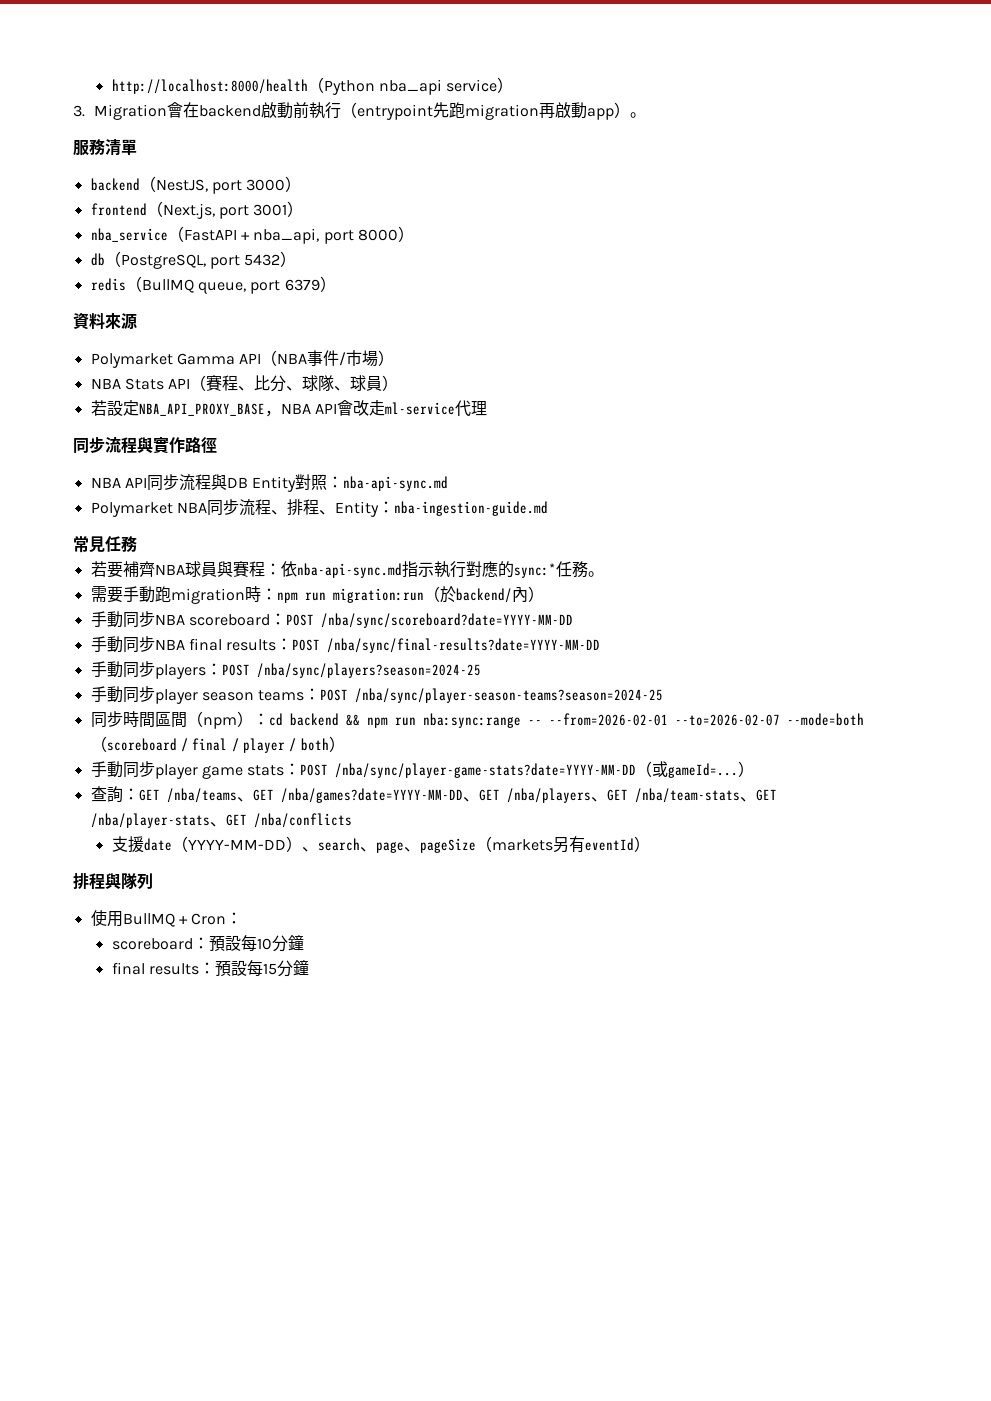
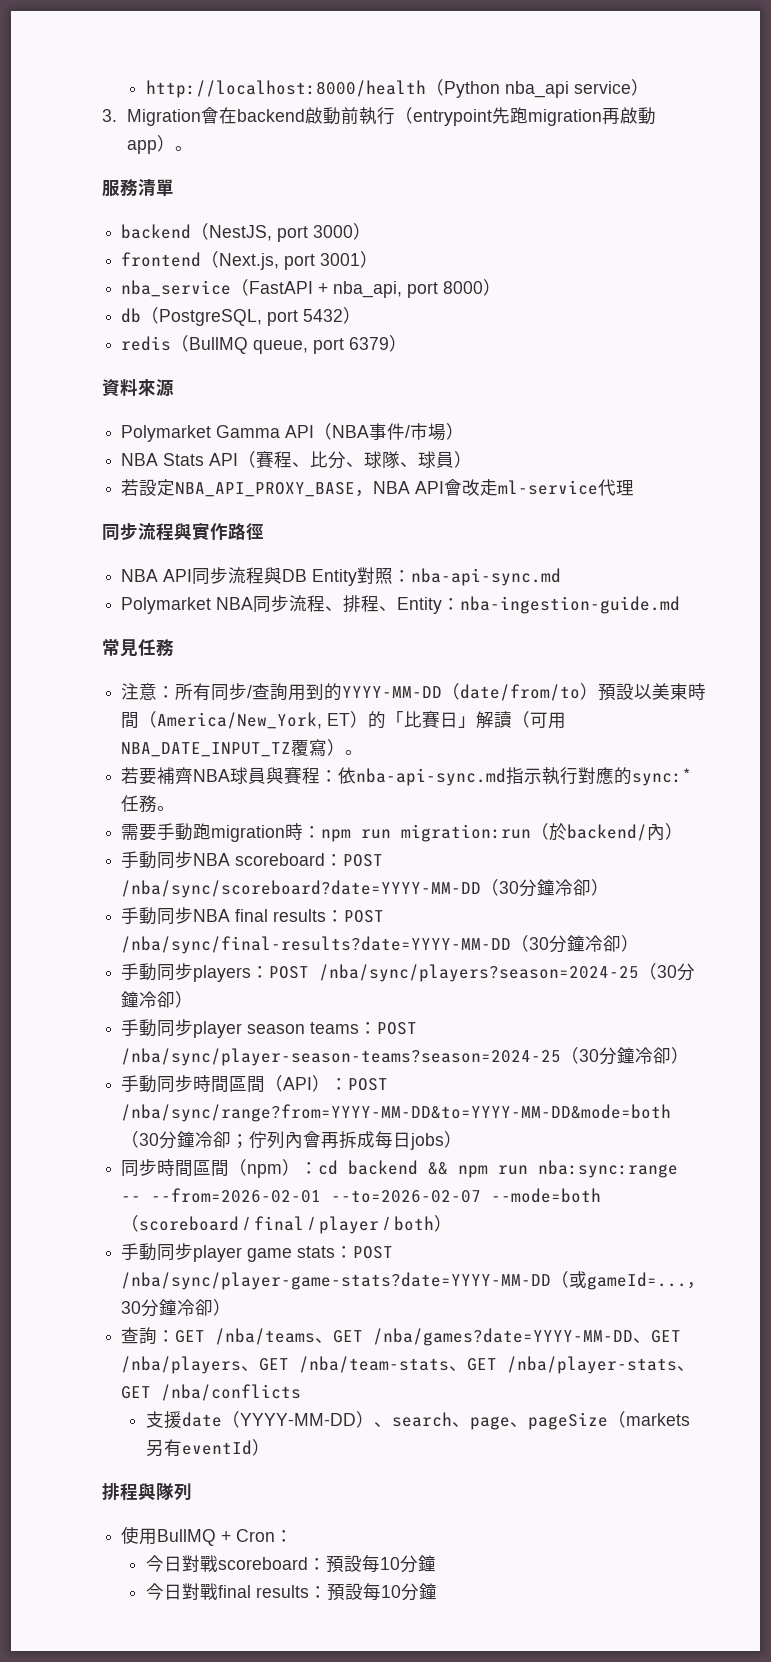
+ 注意：所有同步/查詢用到的YYYY-MM-DD（date/from/to）預設以美東時間（America/New_York, ET）的「比賽日」解讀（可用NBA_DATE_INPUT_TZ覆寫）。
- 手動同步NBA scoreboard：POST /nba/sync/scoreboard?date=YYYY-MM-DD
+ 手動同步NBA scoreboard：POST /nba/sync/scoreboard?date=YYYY-MM-DD（30分鐘冷卻）
- 手動同步NBA final results：POST /nba/sync/final-results?date=YYYY-MM-DD
+ 手動同步NBA final results：POST /nba/sync/final-results?date=YYYY-MM-DD（30分鐘冷卻）
- 手動同步players：POST /nba/sync/players?season=2024-25
+ 手動同步players：POST /nba/sync/players?season=2024-25（30分鐘冷卻）
- 手動同步player season teams：POST /nba/sync/player-season-teams?season=2024-25
+ 手動同步player season teams：POST /nba/sync/player-season-teams?season=2024-25（30分鐘冷卻）
+ 手動同步時間區間（API）：POST /nba/sync/range?from=YYYY-MM-DD&to=YYYY-MM-DD&mode=both（30分鐘冷卻；佇列內會再拆成每日jobs）
- 手動同步player game stats：POST /nba/sync/player-game-stats?date=YYYY-MM-DD（或gameId=...）
+ 手動同步player game stats：POST /nba/sync/player-game-stats?date=YYYY-MM-DD（或gameId=...，30分鐘冷卻）
- scoreboard：預設每10分鐘
+ 今日對戰scoreboard：預設每10分鐘
- final results：預設每15分鐘
+ 今日對戰final results：預設每10分鐘

